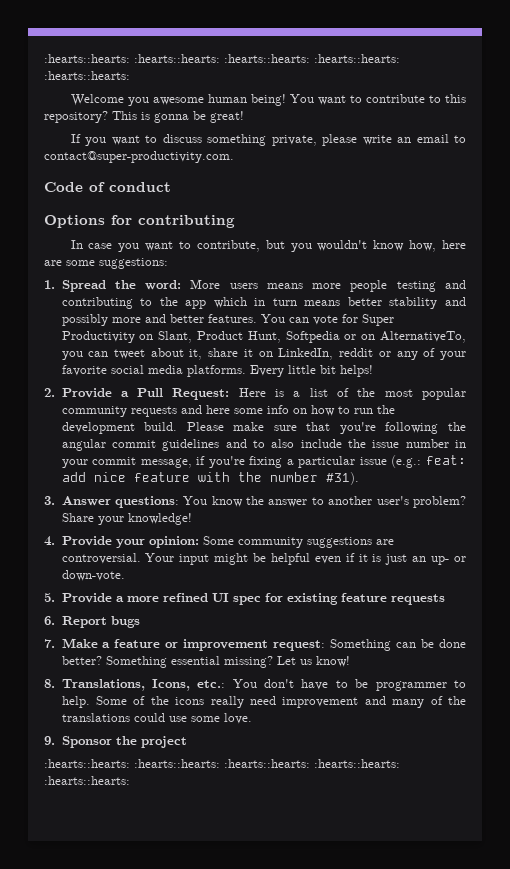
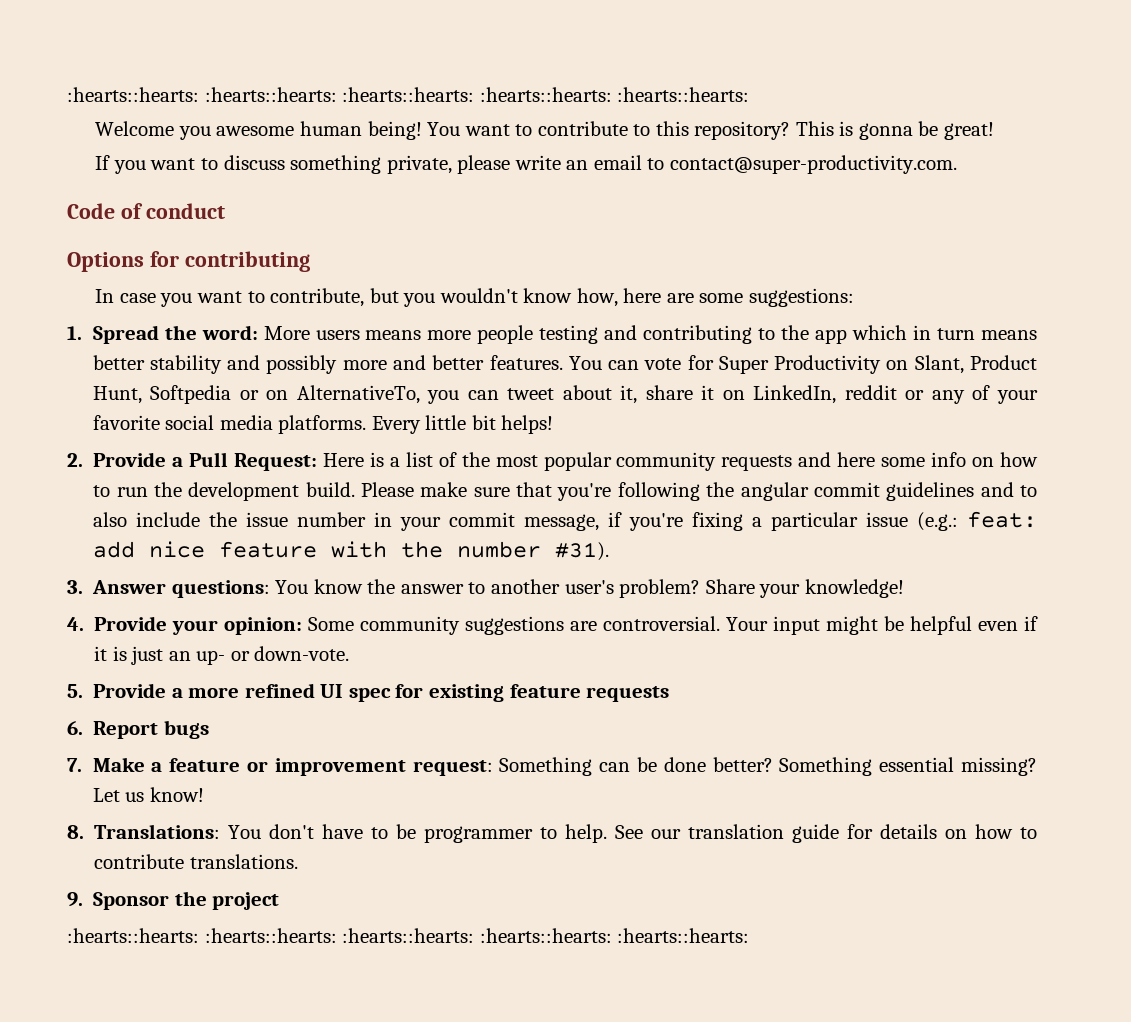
- 8. Translations, Icons, etc.: You don't have to be programmer to help.
+ 8. Translations: You don't have to be programmer to help.
- Some of the icons really need improvement and many of the translations could use some love.
+ See our translation guide for details on how to contribute translations.

